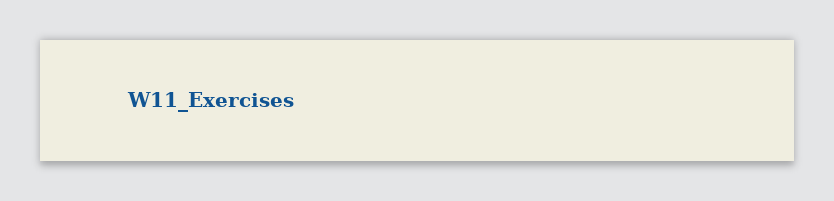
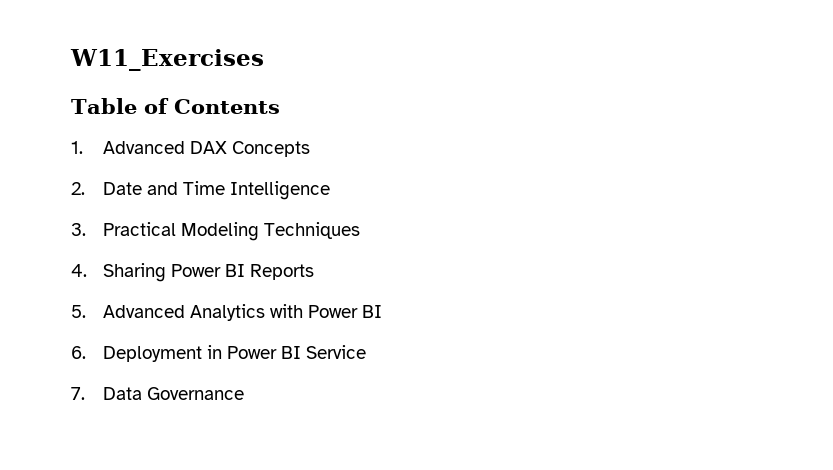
+ Table of Contents
+ 1. Advanced DAX Concepts
+ 2. Date and Time Intelligence
+ 3. Practical Modeling Techniques
+ 4. Sharing Power BI Reports
+ 5. Advanced Analytics with Power BI
+ 6. Deployment in Power BI Service
+ 7. Data Governance

